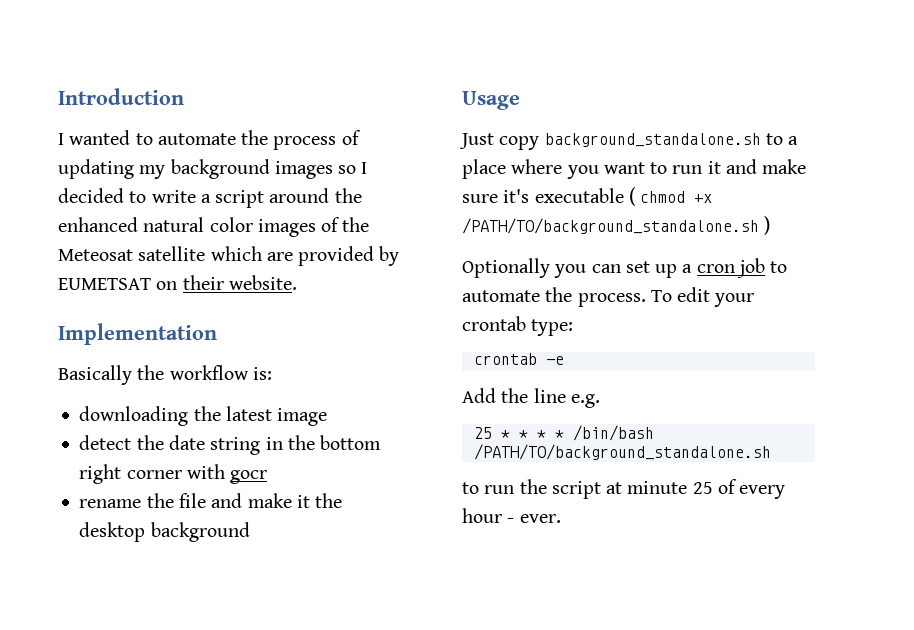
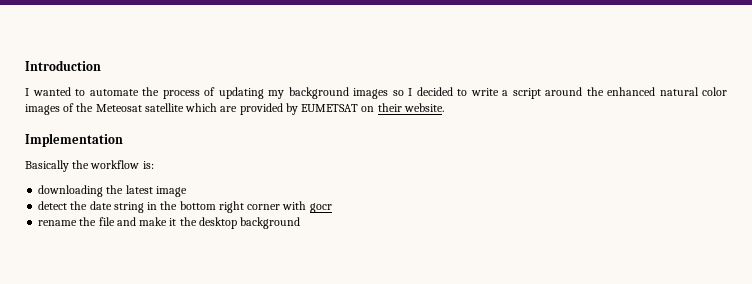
- Usage
- Just copy background_standalone.sh to a place where you want to run it and make sure it's executable ( chmod +x /PATH/TO/background_standalone.sh )
- Optionally you can set up a cron job to automate the process. To edit your crontab type:
- crontab -e
- Add the line e.g.
- 25 * * * * /bin/bash /PATH/TO/background_standalone.sh
- to run the script at minute 25 of every hour - ever.

